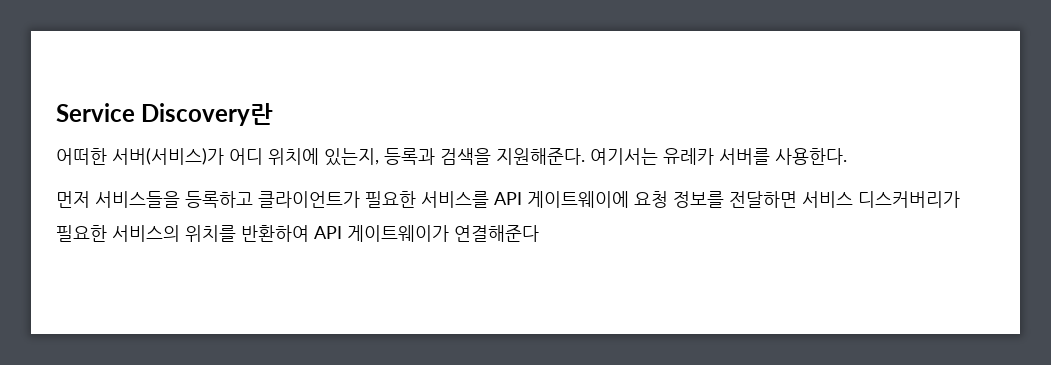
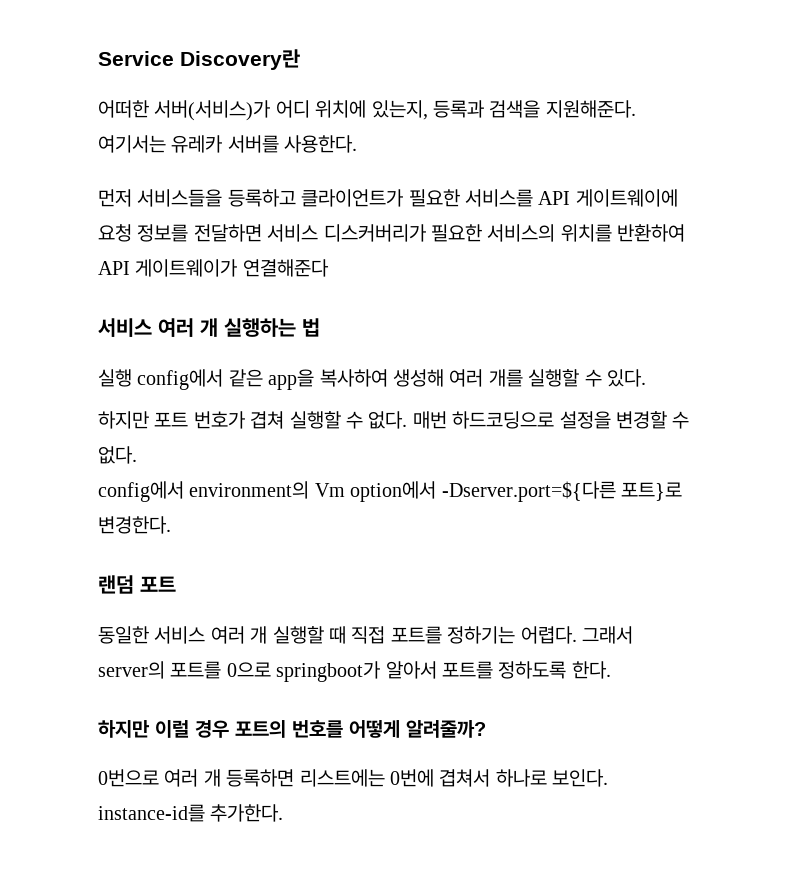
+ 서비스 여러 개 실행하는 법
+ 실행 config에서 같은 app을 복사하여 생성해 여러 개를 실행할 수 있다.
+ 하지만 포트 번호가 겹쳐 실행할 수 없다. 매번 하드코딩으로 설정을 변경할 수 없다.
+ config에서 environment의 Vm option에서 -Dserver.port=${다른 포트}로 변경한다.
+ 랜덤 포트
+ 동일한 서비스 여러 개 실행할 때 직접 포트를 정하기는 어렵다. 그래서 server의 포트를 0으로 springboot가 알아서 포트를 정하도록 한다.
+ 하지만 이럴 경우 포트의 번호를 어떻게 알려줄까?
+ 0번으로 여러 개 등록하면 리스트에는 0번에 겹쳐서 하나로 보인다. instance-id를 추가한다.

